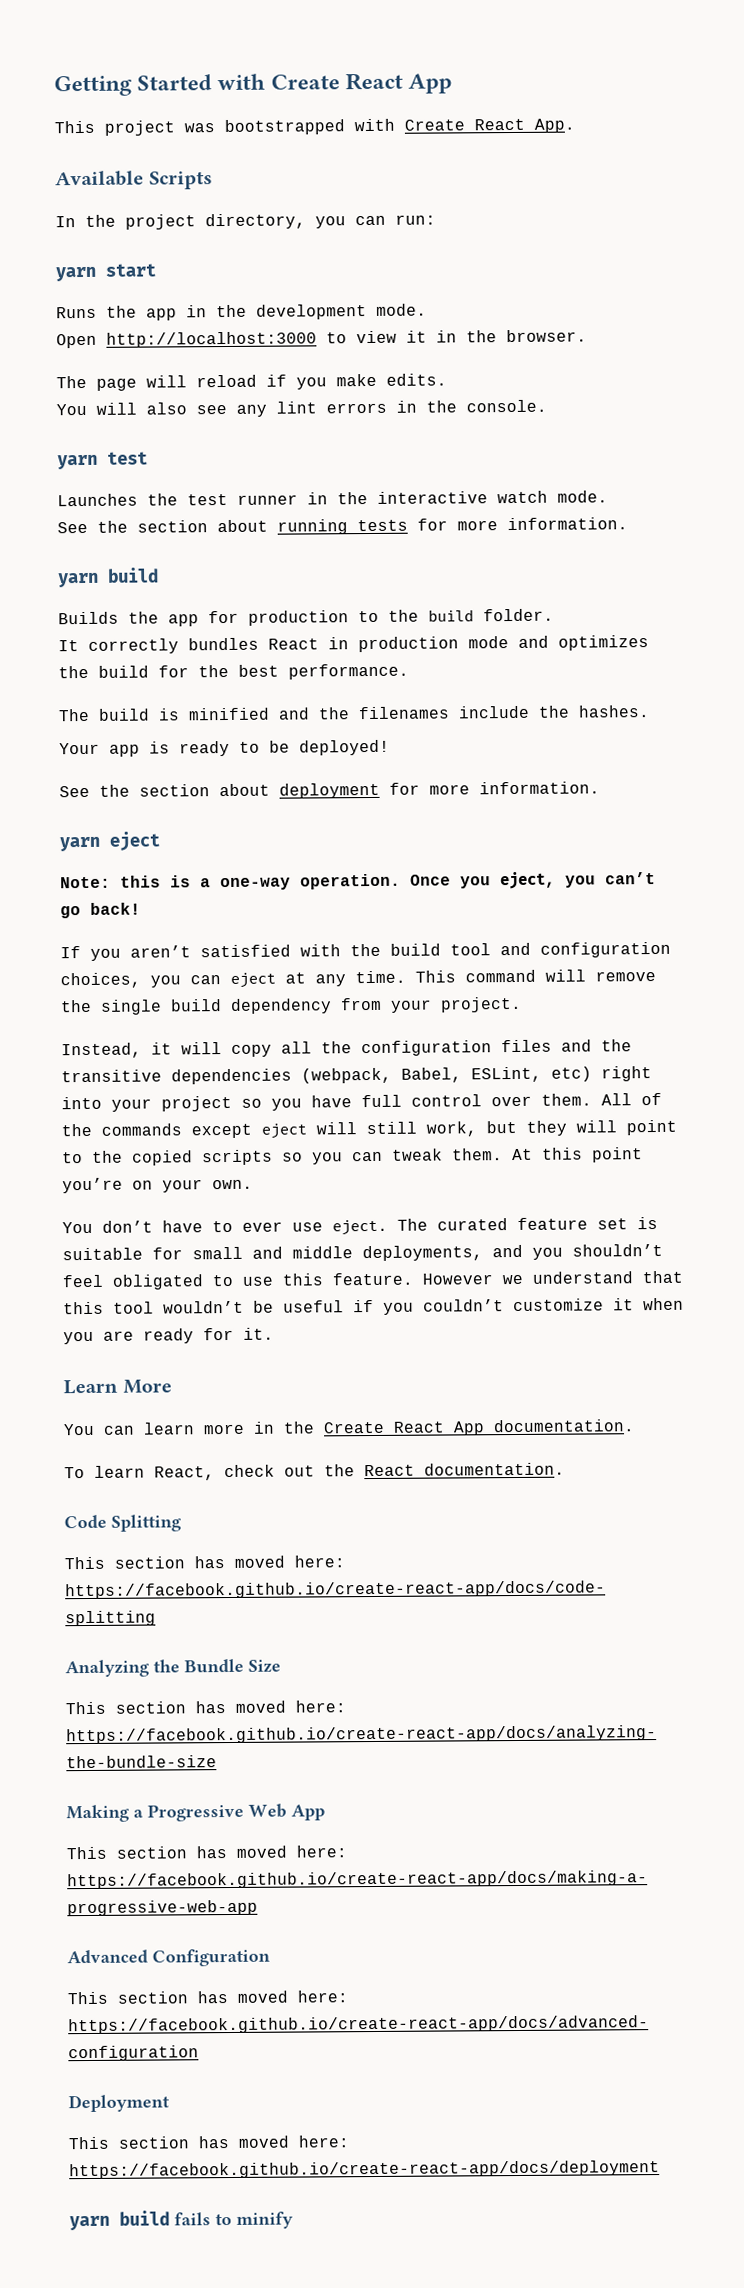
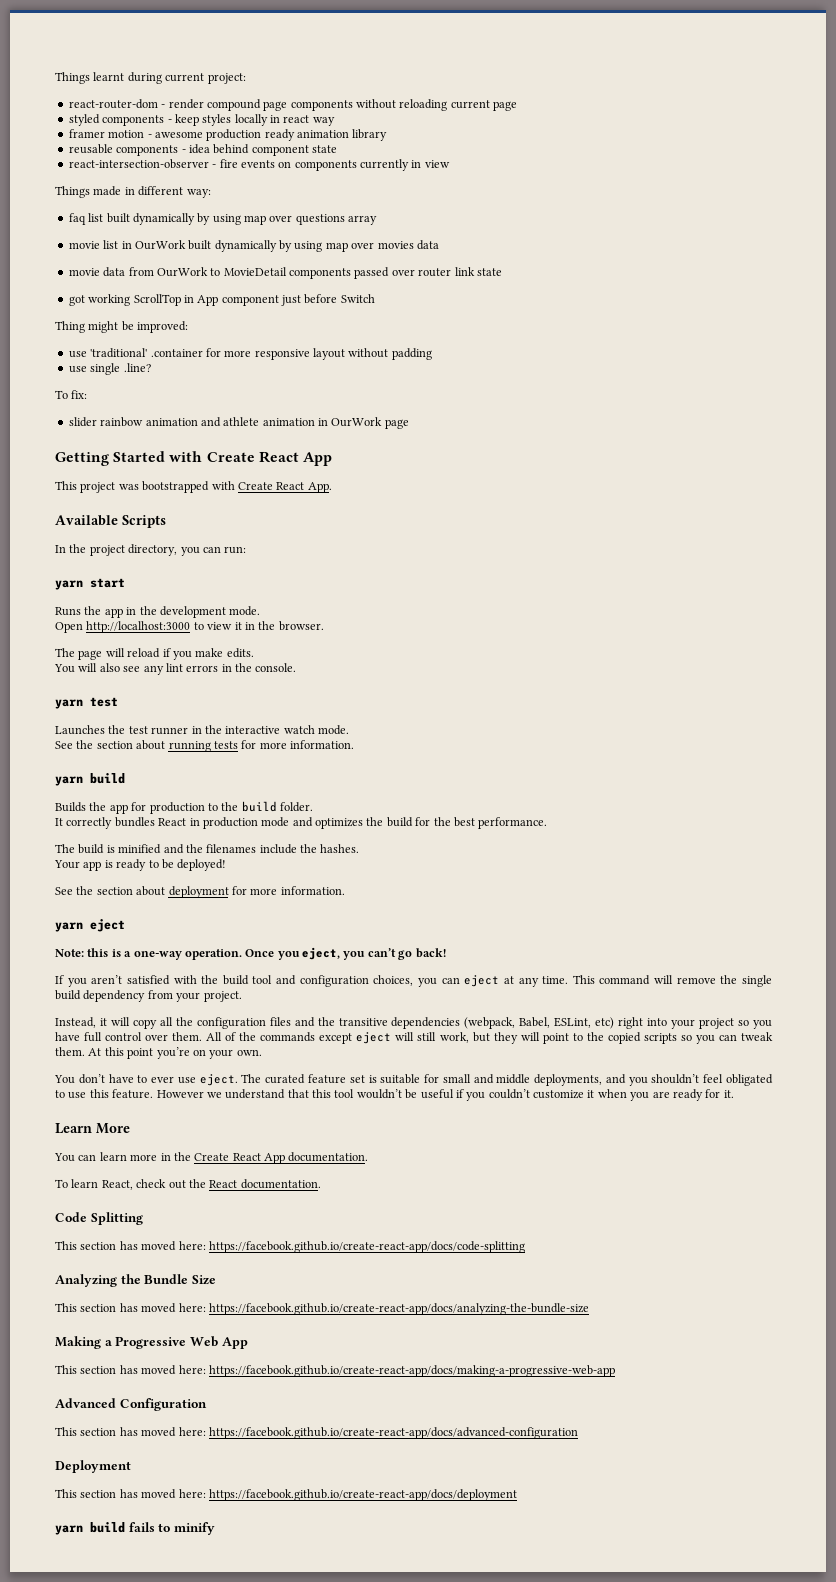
+ Things learnt during current project:
+ react-router-dom - render compound page components without reloading current page
+ styled components - keep styles locally in react way
+ framer motion - awesome production ready animation library
+ reusable components - idea behind component state
+ react-intersection-observer - fire events on components currently in view
+ Things made in different way:
+ faq list built dynamically by using map over questions array
+ movie list in OurWork built dynamically by using map over movies data
+ movie data from OurWork to MovieDetail components passed over router link state
+ got working ScrollTop in App component just before Switch
+ Thing might be improved:
+ use 'traditional' .container for more responsive layout without padding
+ use single .line?
+ To fix:
+ slider rainbow animation and athlete animation in OurWork page

